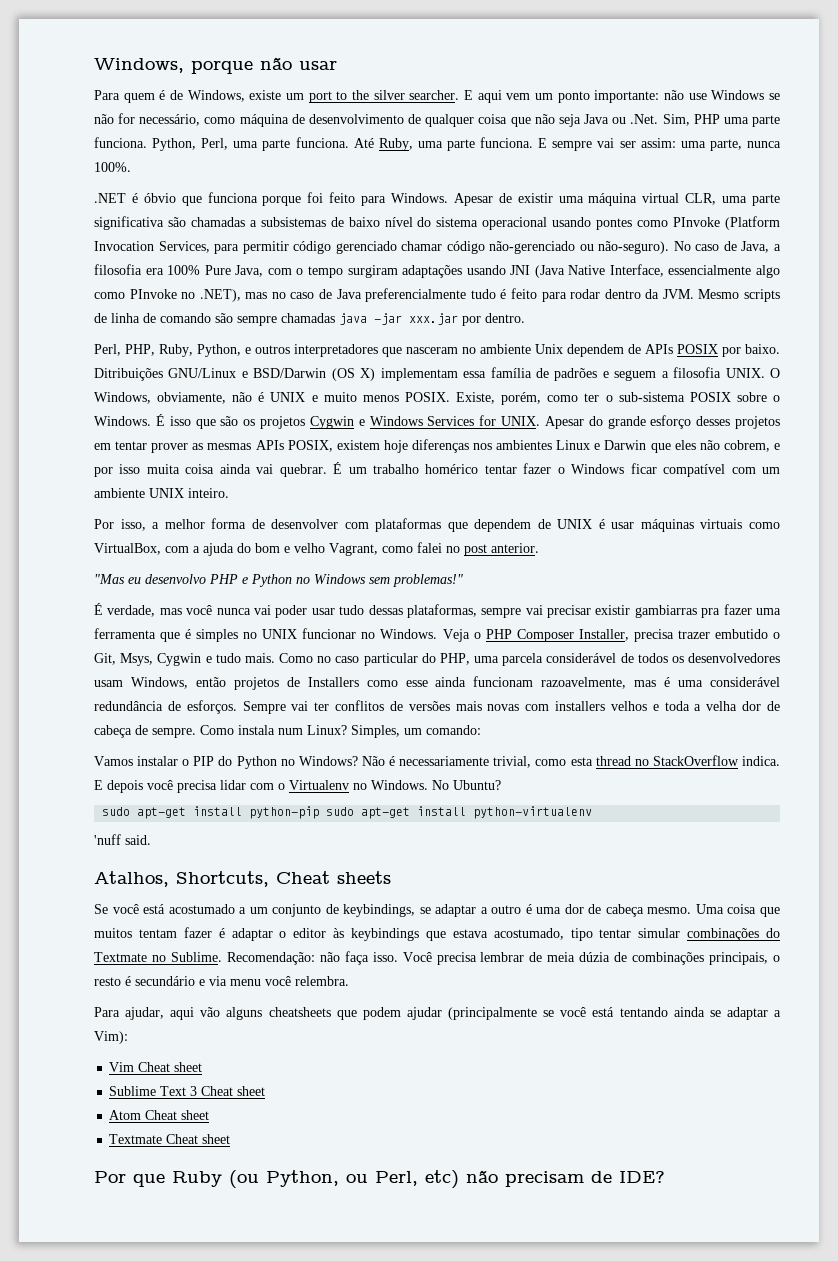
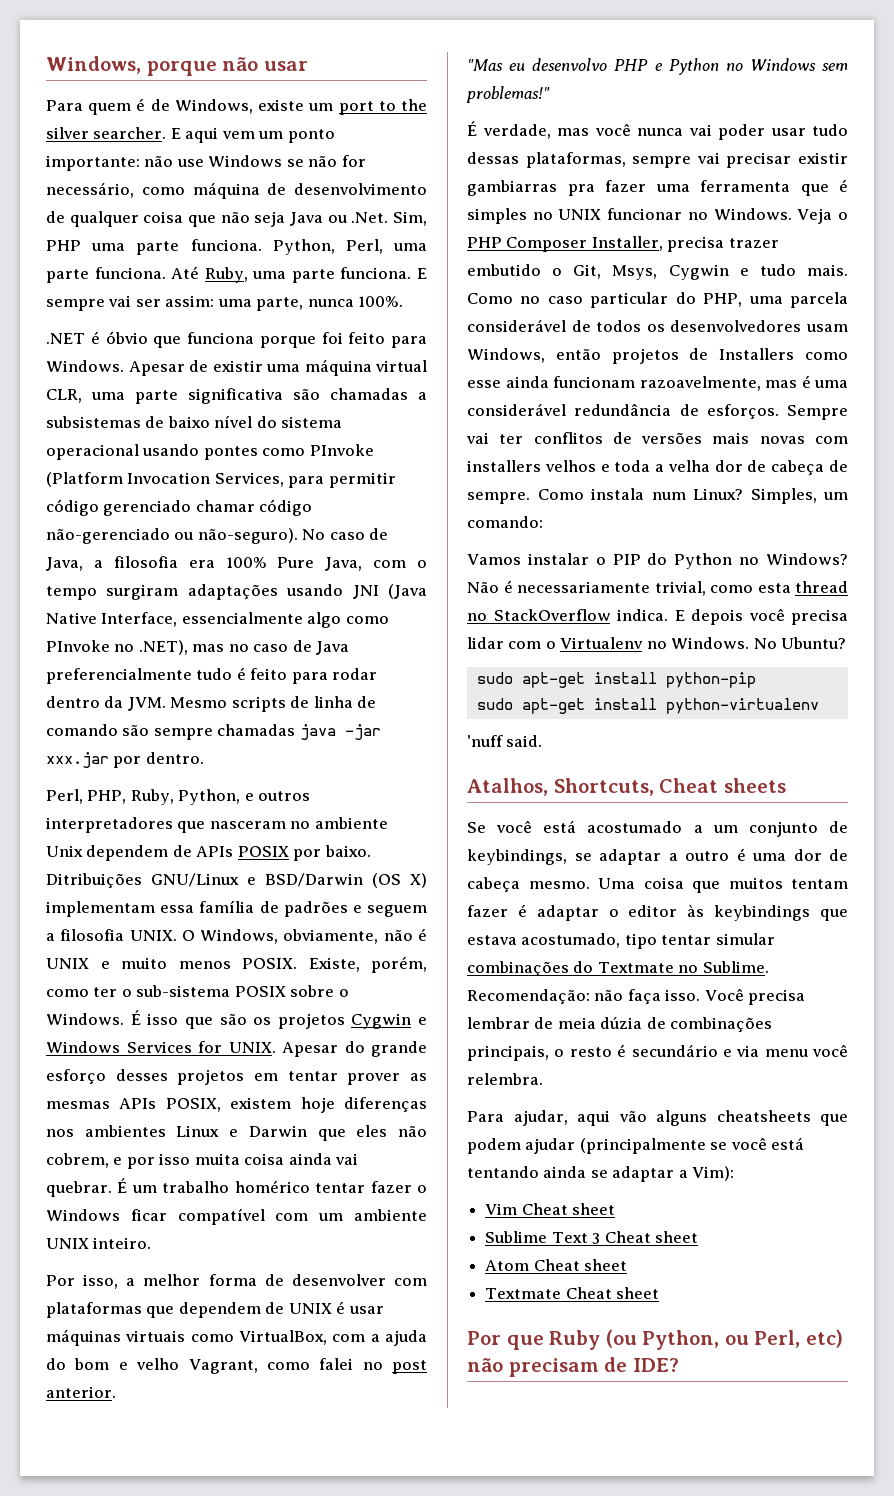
- sudo apt-get install python-pip sudo apt-get install python-virtualenv
+ sudo apt-get install python-pip
+ sudo apt-get install python-virtualenv

